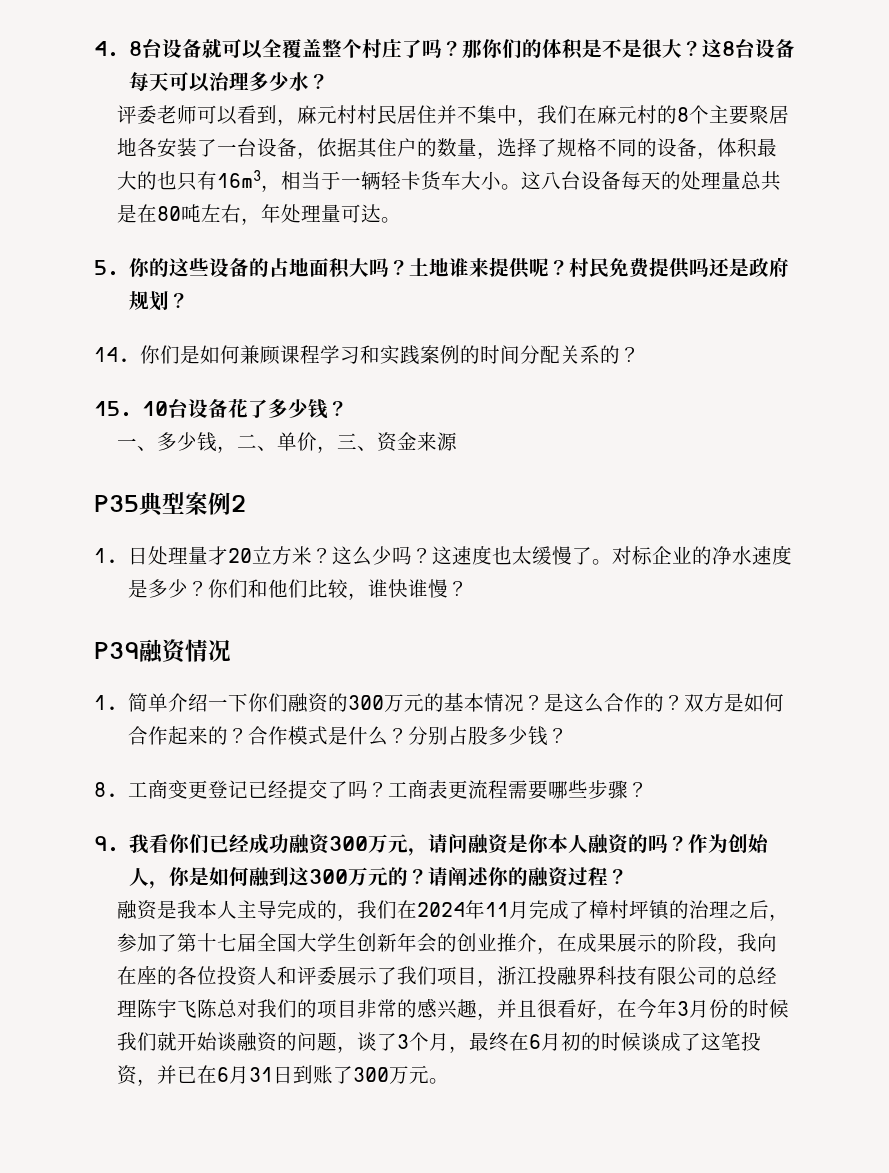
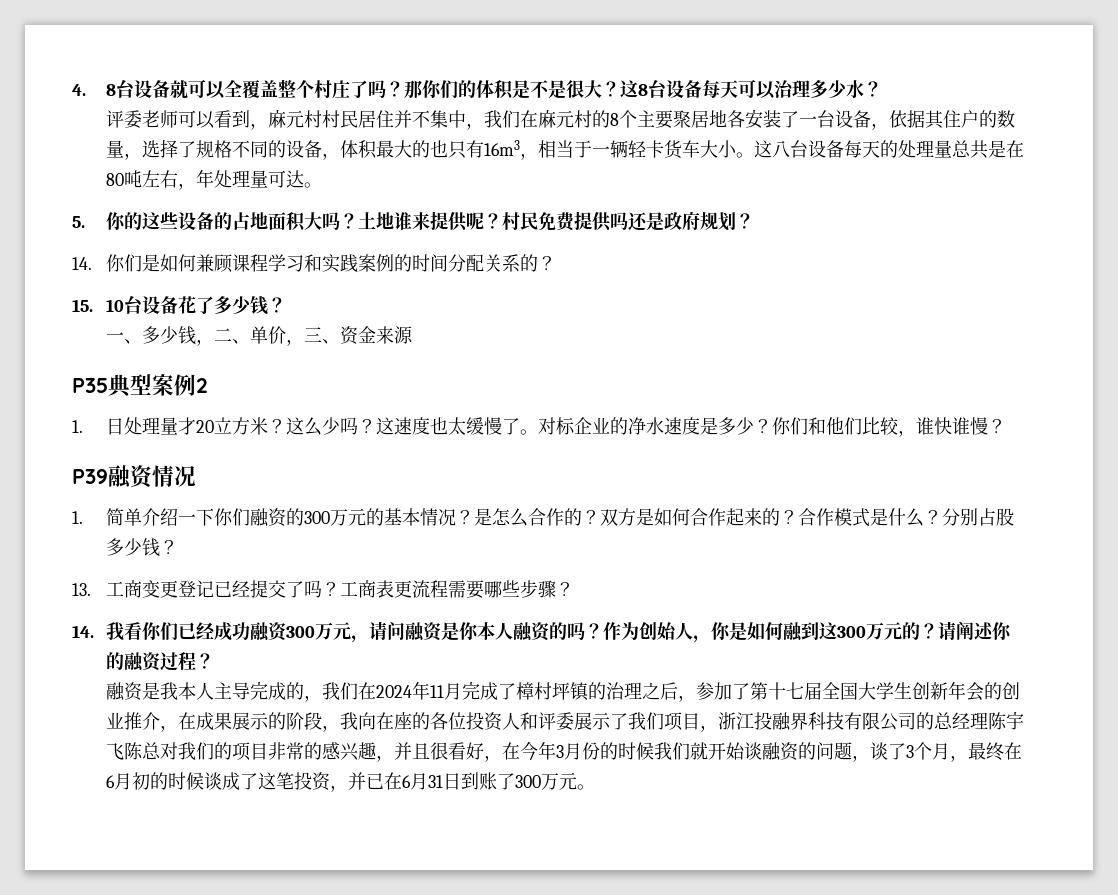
- 是这么合作的？
+ 是怎么合作的？
- 8.工商变更登记已经提交了吗？
+ 13.工商变更登记已经提交了吗？
- 9.我看你们已经成功融资300万元，请问融资是你本人融资的吗？
+ 14.我看你们已经成功融资300万元，请问融资是你本人融资的吗？

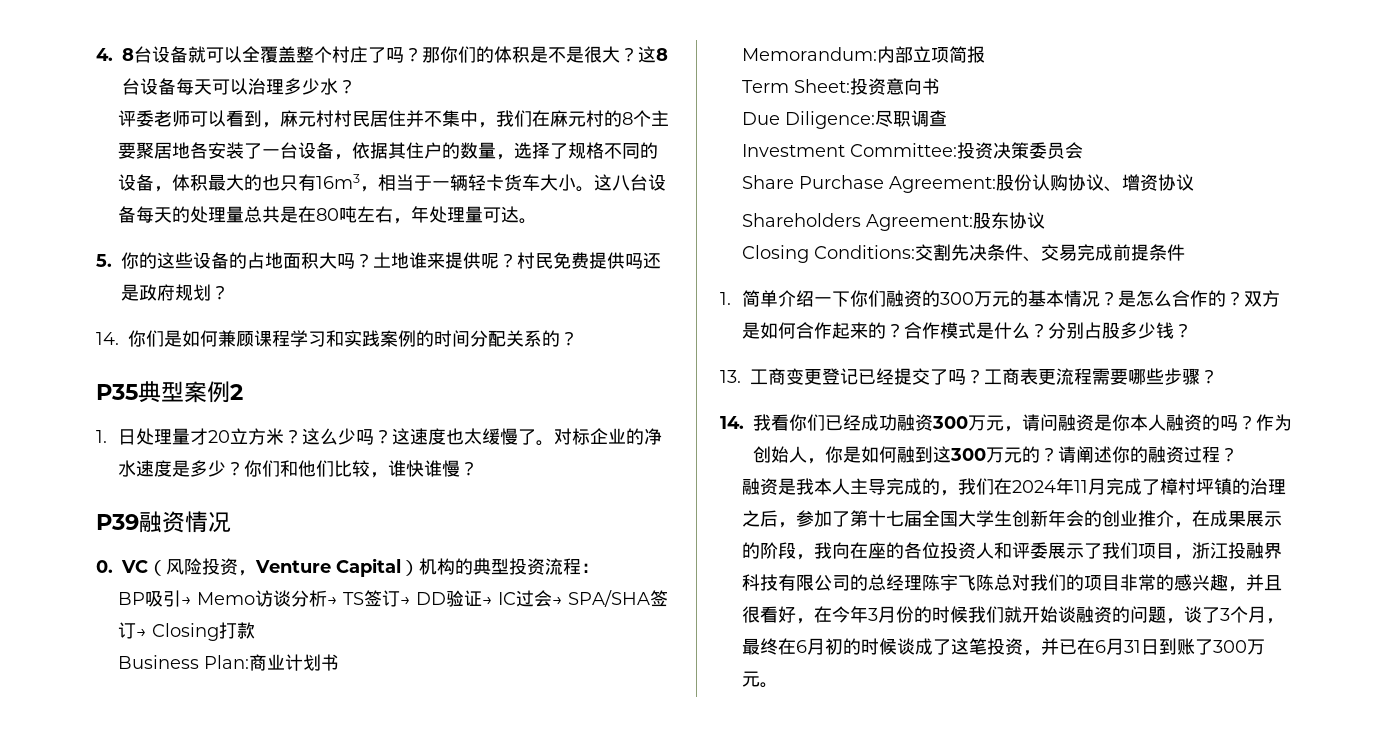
- 15. 10台设备花了多少钱？
- 一、多少钱，二、单价，三、资金来源
+ 0. VC（风险投资，Venture Capital）机构的典型投资流程：
+ BP吸引→ Memo访谈分析→ TS签订→ DD验证→ IC过会→ SPA/SHA签订→ Closing打款
+ Business Plan:商业计划书
+ Memorandum:内部立项简报
+ Term Sheet:投资意向书
+ Due Diligence:尽职调查
+ Investment Committee:投资决策委员会
+ Share Purchase Agreement:股份认购协议、增资协议
+ Shareholders Agreement:股东协议
+ Closing Conditions:交割先决条件、交易完成前提条件

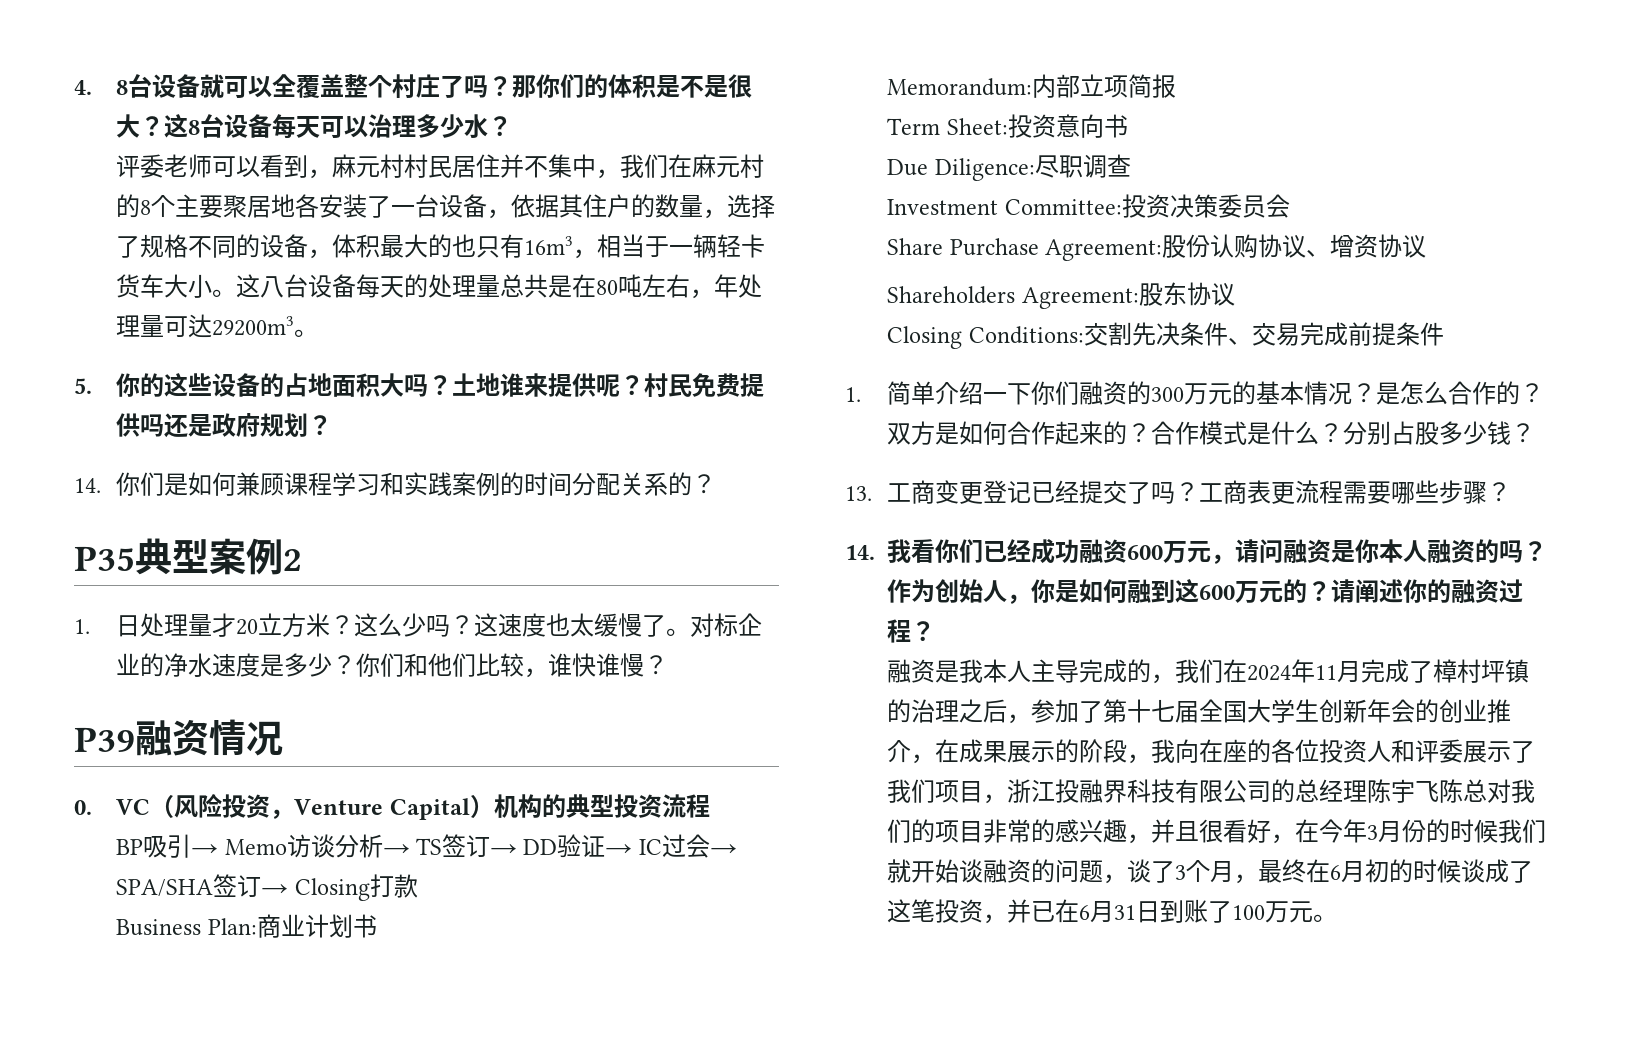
- 这八台设备每天的处理量总共是在80吨左右，年处理量可达。
+ 这八台设备每天的处理量总共是在80吨左右，年处理量可达29200m3。
- 0. VC（风险投资，Venture Capital）机构的典型投资流程：
+ 0. VC（风险投资，Venture Capital）机构的典型投资流程
- 14.我看你们已经成功融资300万元，请问融资是你本人融资的吗？
+ 14.我看你们已经成功融资600万元，请问融资是你本人融资的吗？
- 作为创始人，你是如何融到这300万元的？
+ 作为创始人，你是如何融到这600万元的？
- 融资是我本人主导完成的，我们在2024年11月完成了樟村坪镇的治理之后，参加了第十七届全国大学生创新年会的创业推介，在成果展示的阶段，我向在座的各位投资人和评委展示了我们项目，浙江投融界科技有限公司的总经理陈宇飞陈总对我们的项目非常的感兴趣，并且很看好，在今年3月份的时候我们就开始谈融资的问题，谈了3个月，最终在6月初的时候谈成了这笔投资，并已在6月31日到账了300万元。
+ 融资是我本人主导完成的，我们在2024年11月完成了樟村坪镇的治理之后，参加了第十七届全国大学生创新年会的创业推介，在成果展示的阶段，我向在座的各位投资人和评委展示了我们项目，浙江投融界科技有限公司的总经理陈宇飞陈总对我们的项目非常的感兴趣，并且很看好，在今年3月份的时候我们就开始谈融资的问题，谈了3个月，最终在6月初的时候谈成了这笔投资，并已在6月31日到账了100万元。

